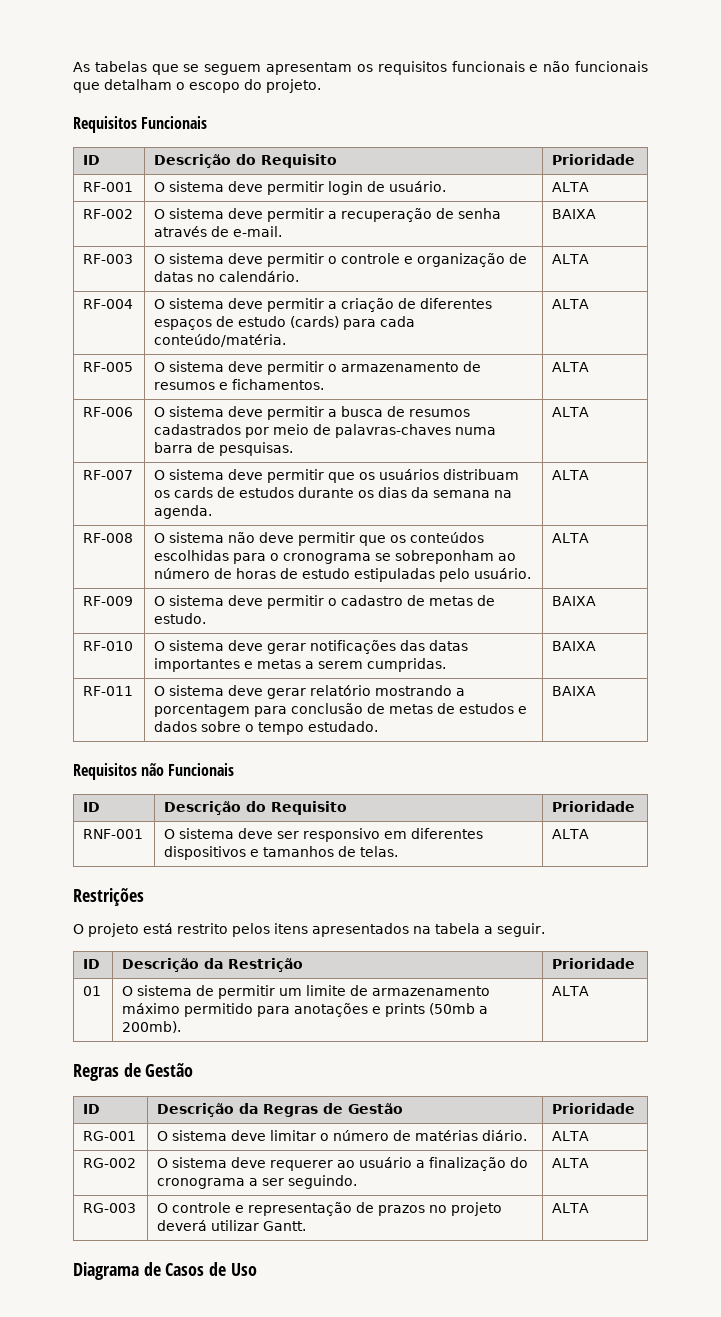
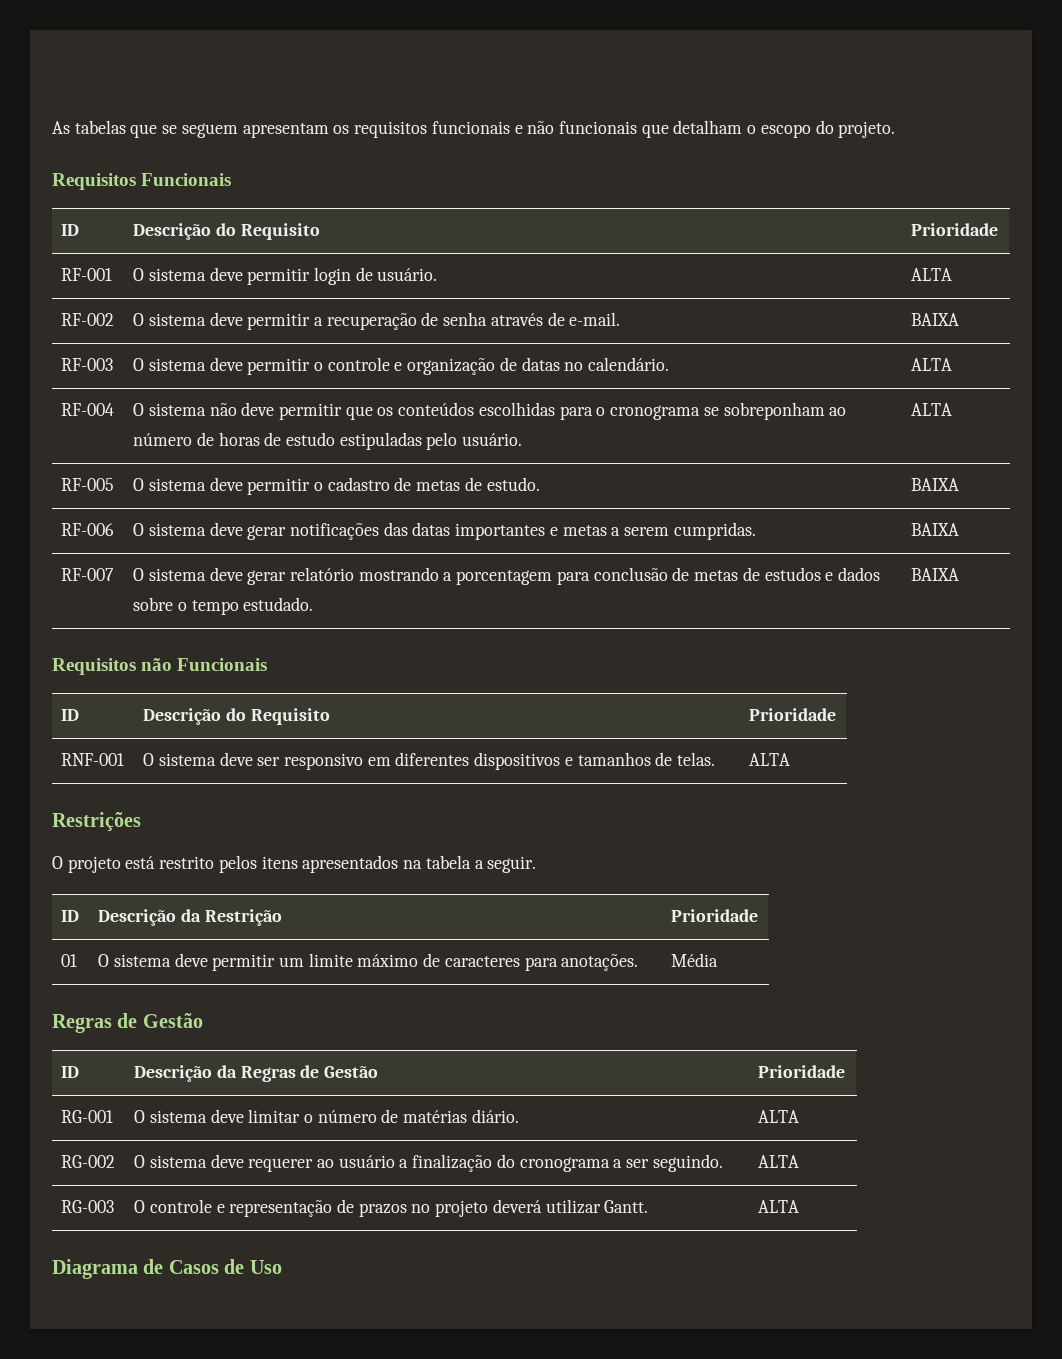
- RF-004 | O sistema deve permitir a criação de diferentes espaços de estudo (cards) para cada conteúdo/matéria. | ALTA
- RF-005 | O sistema deve permitir o armazenamento de resumos e fichamentos. | ALTA
- RF-006 | O sistema deve permitir a busca de resumos cadastrados por meio de palavras-chaves numa barra de pesquisas. | ALTA
- RF-007 | O sistema deve permitir que os usuários distribuam os cards de estudos durante os dias da semana na agenda. | ALTA
- RF-008 | O sistema não deve permitir que os conteúdos escolhidas para o cronograma se sobreponham ao número de horas de estudo estipuladas pelo usuário. | ALTA
+ RF-004 | O sistema não deve permitir que os conteúdos escolhidas para o cronograma se sobreponham ao número de horas de estudo estipuladas pelo usuário. | ALTA
- RF-009 | O sistema deve permitir o cadastro de metas de estudo. | BAIXA
+ RF-005 | O sistema deve permitir o cadastro de metas de estudo. | BAIXA
- RF-010 | O sistema deve gerar notificações das datas importantes e metas a serem cumpridas. | BAIXA
+ RF-006 | O sistema deve gerar notificações das datas importantes e metas a serem cumpridas. | BAIXA
- RF-011 | O sistema deve gerar relatório mostrando a porcentagem para conclusão de metas de estudos e dados sobre o tempo estudado. | BAIXA
+ RF-007 | O sistema deve gerar relatório mostrando a porcentagem para conclusão de metas de estudos e dados sobre o tempo estudado. | BAIXA
- 01 | O sistema de permitir um limite de armazenamento máximo permitido para anotações e prints (50mb a 200mb). | ALTA
+ 01 | O sistema deve permitir um limite máximo de caracteres para anotações. | Média

